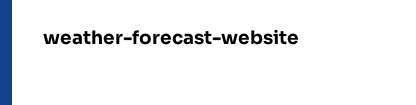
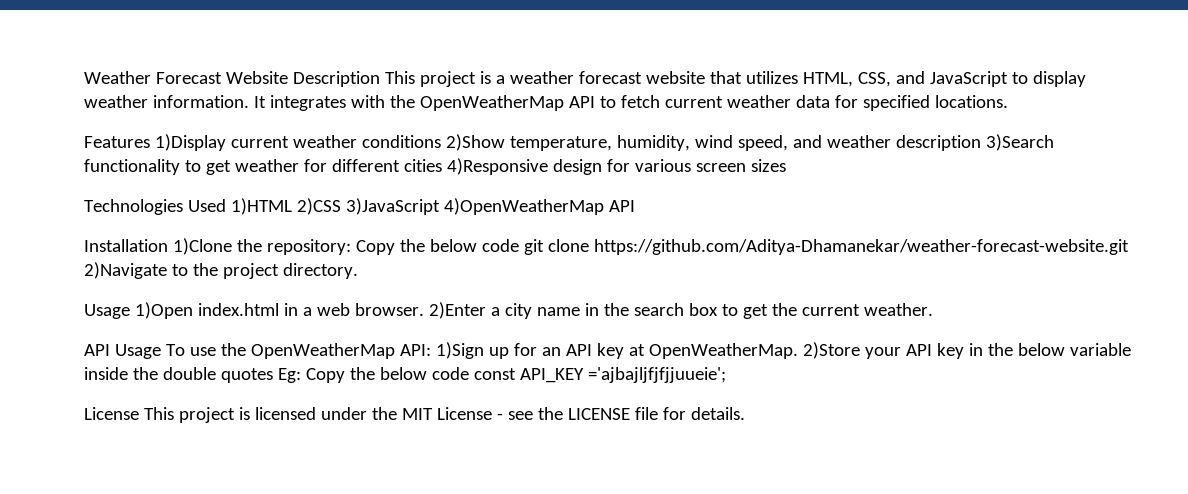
- weather-forecast-website
+ Weather Forecast Website Description This project is a weather forecast website that utilizes HTML, CSS, and JavaScript to display weather information. It integrates with the OpenWeatherMap API to fetch current weather data for specified locations.
+ Features 1)Display current weather conditions 2)Show temperature, humidity, wind speed, and weather description 3)Search functionality to get weather for different cities 4)Responsive design for various screen sizes
+ Technologies Used 1)HTML 2)CSS 3)JavaScript 4)OpenWeatherMap API
+ Installation 1)Clone the repository: Copy the below code git clone https://github.com/Aditya-Dhamanekar/weather-forecast-website.git 2)Navigate to the project directory.
+ Usage 1)Open index.html in a web browser. 2)Enter a city name in the search box to get the current weather.
+ API Usage To use the OpenWeatherMap API: 1)Sign up for an API key at OpenWeatherMap. 2)Store your API key in the below variable inside the double quotes Eg: Copy the below code const API_KEY ='ajbajljfjfjjuueie';
+ License This project is licensed under the MIT License - see the LICENSE file for details.

